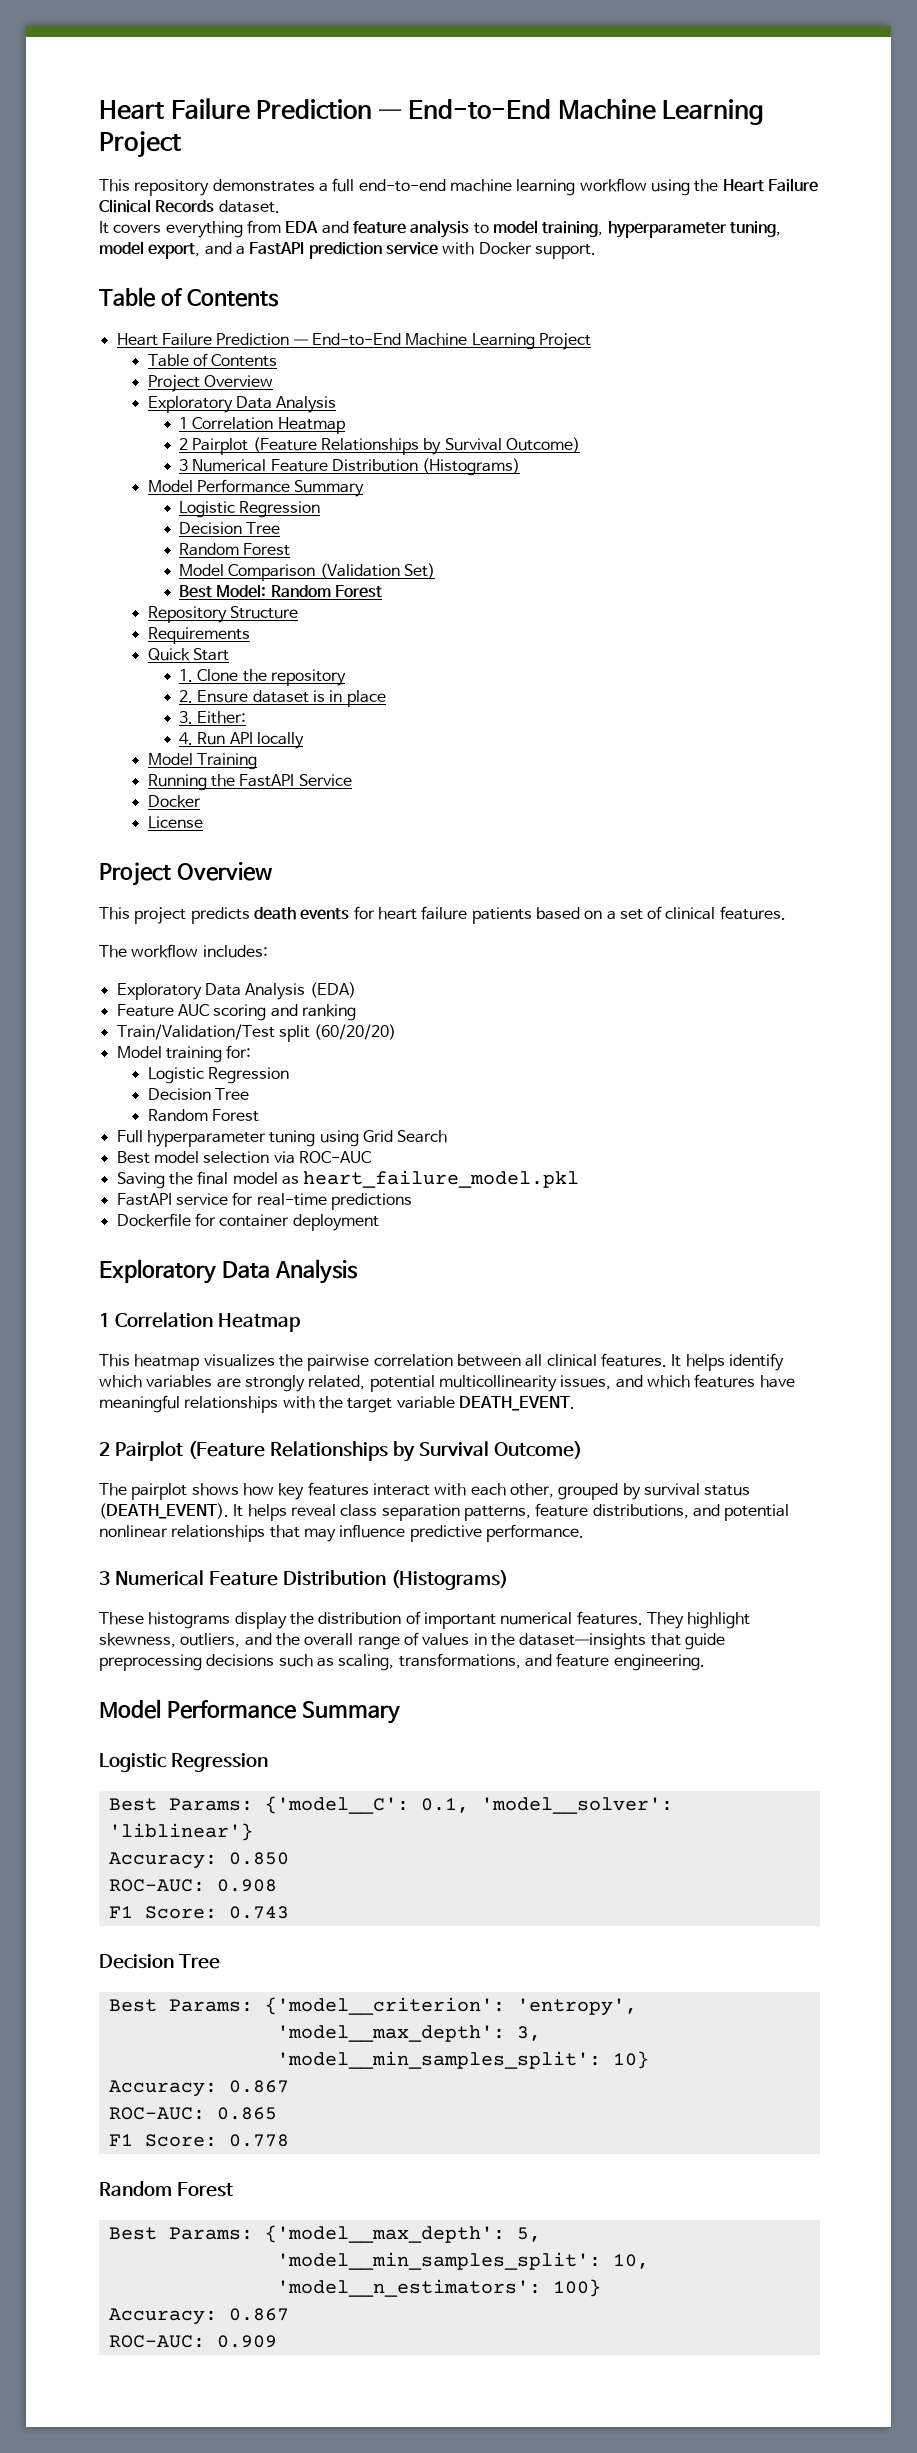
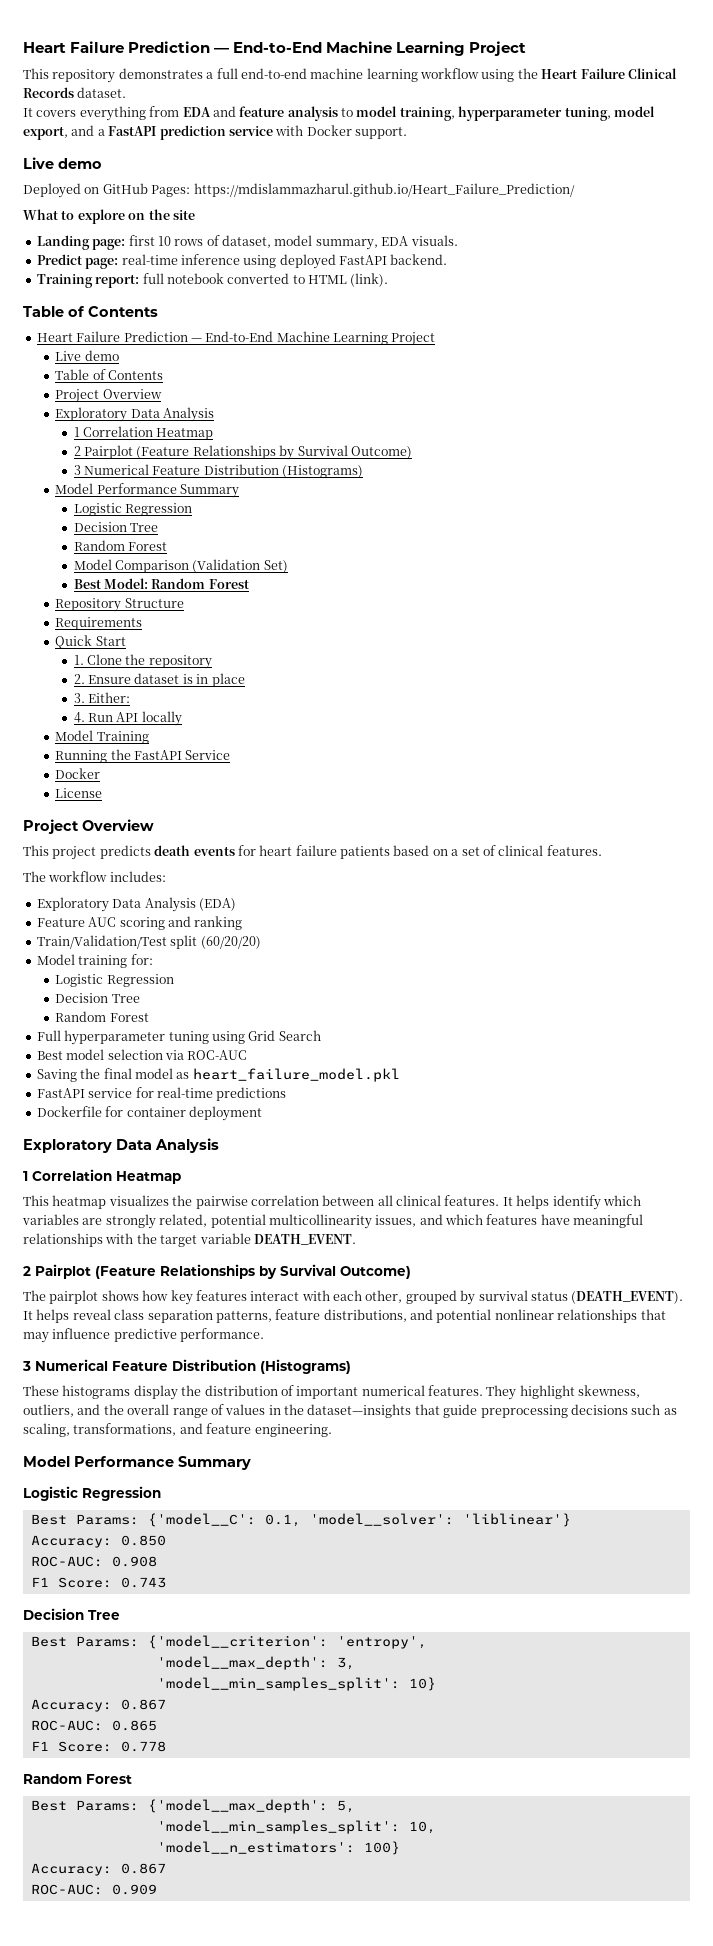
  It covers everything from EDA and feature analysis to model training, hyperparameter tuning, model export, and a FastAPI prediction service with Docker support.
+ Live demo
+ Deployed on GitHub Pages: https://mdislammazharul.github.io/Heart_Failure_Prediction/
+ What to explore on the site
+ Landing page: first 10 rows of dataset, model summary, EDA visuals.
+ Predict page: real-time inference using deployed FastAPI backend.
+ Training report: full notebook converted to HTML (link).
  Table of Contents
  Heart Failure Prediction — End-to-End Machine Learning Project
+ Live demo

